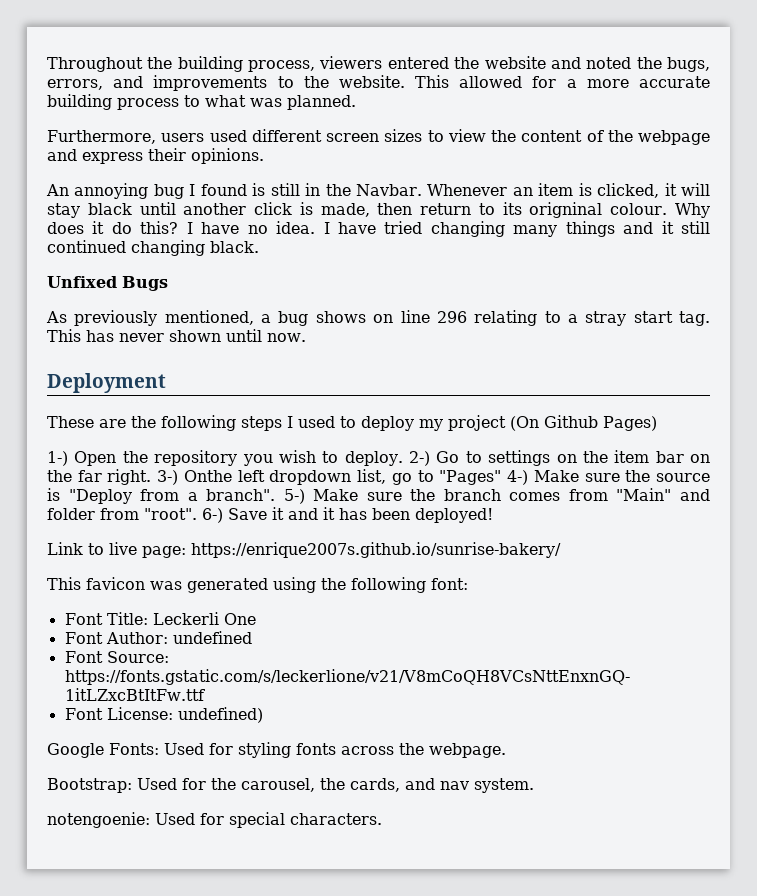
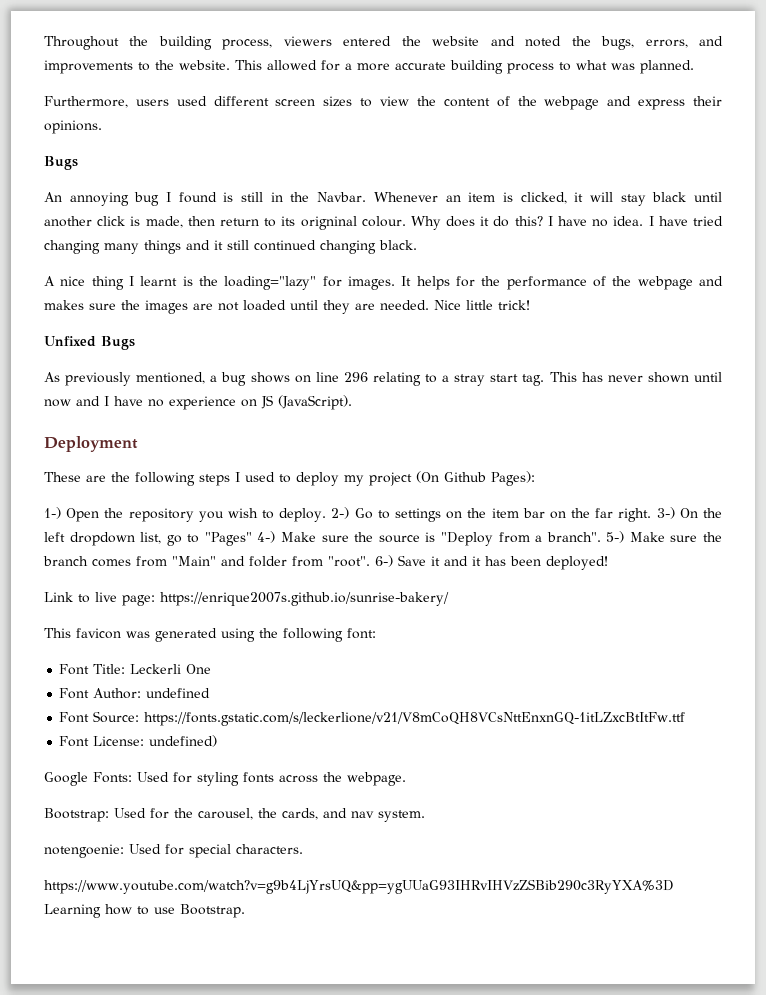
  Furthermore, users used different screen sizes to view the content of the webpage and express their opinions.
+ Bugs
+ A nice thing I learnt is the loading="lazy" for images. It helps for the performance of the webpage and makes sure the images are not loaded until they are needed. Nice little trick!
- This has never shown until now.
+ This has never shown until now and I have no experience on JS (JavaScript).
- These are the following steps I used to deploy my project (On Github Pages)
+ These are the following steps I used to deploy my project (On Github Pages):
- 3-) Onthe left dropdown list, go to "Pages" 4-) Make sure the source is "Deploy from a branch".
+ 3-) On the left dropdown list, go to "Pages" 4-) Make sure the source is "Deploy from a branch".
+ https://www.youtube.com/watch?v=g9b4LjYrsUQ&pp=ygUUaG93IHRvIHVzZSBib290c3RyYXA%3D Learning how to use Bootstrap.

